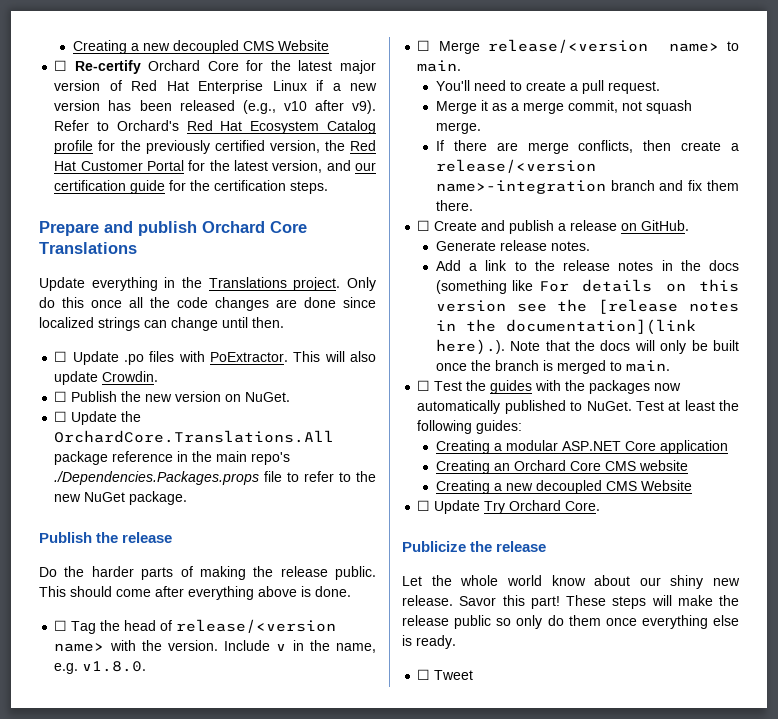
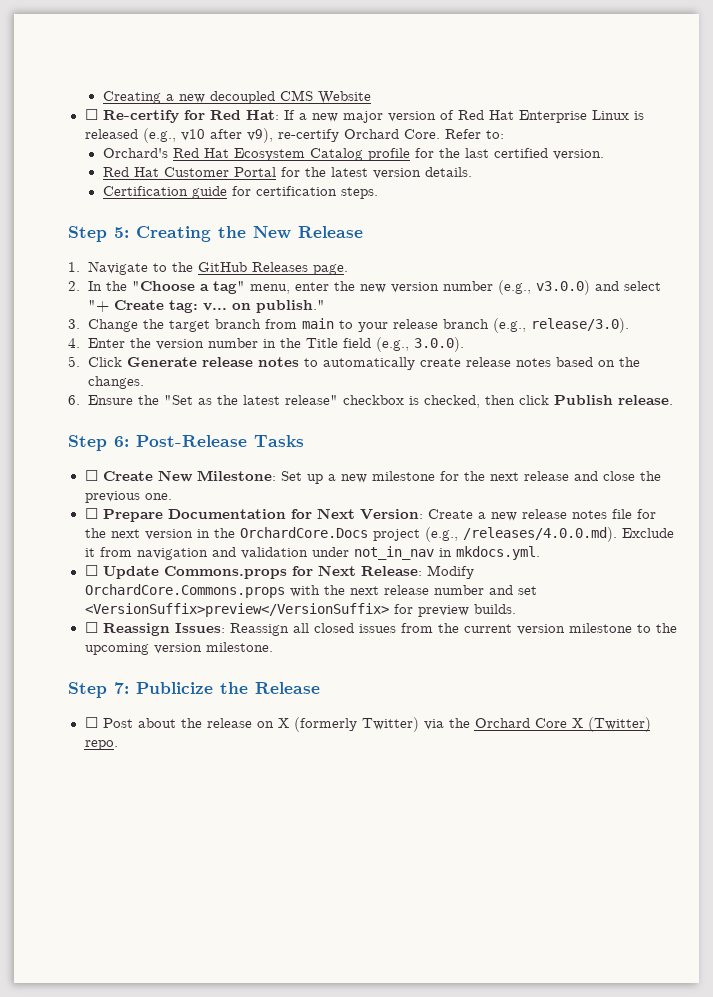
- ☐ Re-certify Orchard Core for the latest major version of Red Hat Enterprise Linux if a new version has been released (e.g., v10 after v9). Refer to Orchard's Red Hat Ecosystem Catalog profile for the previously certified version, the Red Hat Customer Portal for the latest version, and our certification guide for the certification steps.
+ ☐ Re-certify for Red Hat: If a new major version of Red Hat Enterprise Linux is released (e.g., v10 after v9), re-certify Orchard Core. Refer to:
+ Orchard's Red Hat Ecosystem Catalog profile for the last certified version.
+ Red Hat Customer Portal for the latest version details.
+ Certification guide for certification steps.
- Prepare and publish Orchard Core Translations
- Update everything in the Translations project. Only do this once all the code changes are done since localized strings can change until then.
- ☐ Update .po files with PoExtractor. This will also update Crowdin.
- ☐ Publish the new version on NuGet.
- ☐ Update the OrchardCore.Translations.All package reference in the main repo's ./Dependencies.Packages.props file to refer to the new NuGet package.
- Publish the release
- Do the harder parts of making the release public. This should come after everything above is done.
- ☐ Tag the head of release/<version name> with the version. Include v in the name, e.g. v1.8.0.
- ☐ Merge release/<version name> to main.
- You'll need to create a pull request.
- Merge it as a merge commit, not squash merge.
- If there are merge conflicts, then create a release/<version name>-integration branch and fix them there.
- ☐ Create and publish a release on GitHub.
- Generate release notes.
- Add a link to the release notes in the docs (something like For details on this version see the [release notes in the documentation](link here).). Note that the docs will only be built once the branch is merged to main.
- ☐ Test the guides with the packages now automatically published to NuGet. Test at least the following guides:
- Creating a modular ASP.NET Core application
- Creating an Orchard Core CMS website
- Creating a new decoupled CMS Website
- ☐ Update Try Orchard Core.
- Publicize the release
- Let the whole world know about our shiny new release. Savor this part! These steps will make the release public so only do them once everything else is ready.
- ☐ Tweet
+ Step 5: Creating the New Release
+ 1. Navigate to the GitHub Releases page.
+ 2. In the "Choose a tag" menu, enter the new version number (e.g., v3.0.0) and select "+ Create tag: v... on publish."
+ 3. Change the target branch from main to your release branch (e.g., release/3.0).
+ 4. Enter the version number in the Title field (e.g., 3.0.0).
+ 5. Click Generate release notes to automatically create release notes based on the changes.
+ 6. Ensure the "Set as the latest release" checkbox is checked, then click Publish release.
+ Step 6: Post-Release Tasks
+ ☐ Create New Milestone: Set up a new milestone for the next release and close the previous one.
+ ☐ Prepare Documentation for Next Version: Create a new release notes file for the next version in the OrchardCore.Docs project (e.g., /releases/4.0.0.md). Exclude it from navigation and validation under not_in_nav in mkdocs.yml.
+ ☐ Update Commons.props for Next Release: Modify OrchardCore.Commons.props with the next release number and set <VersionSuffix>preview</VersionSuffix> for preview builds.
+ ☐ Reassign Issues: Reassign all closed issues from the current version milestone to the upcoming version milestone.
+ Step 7: Publicize the Release
+ ☐ Post about the release on X (formerly Twitter) via the Orchard Core X (Twitter) repo.

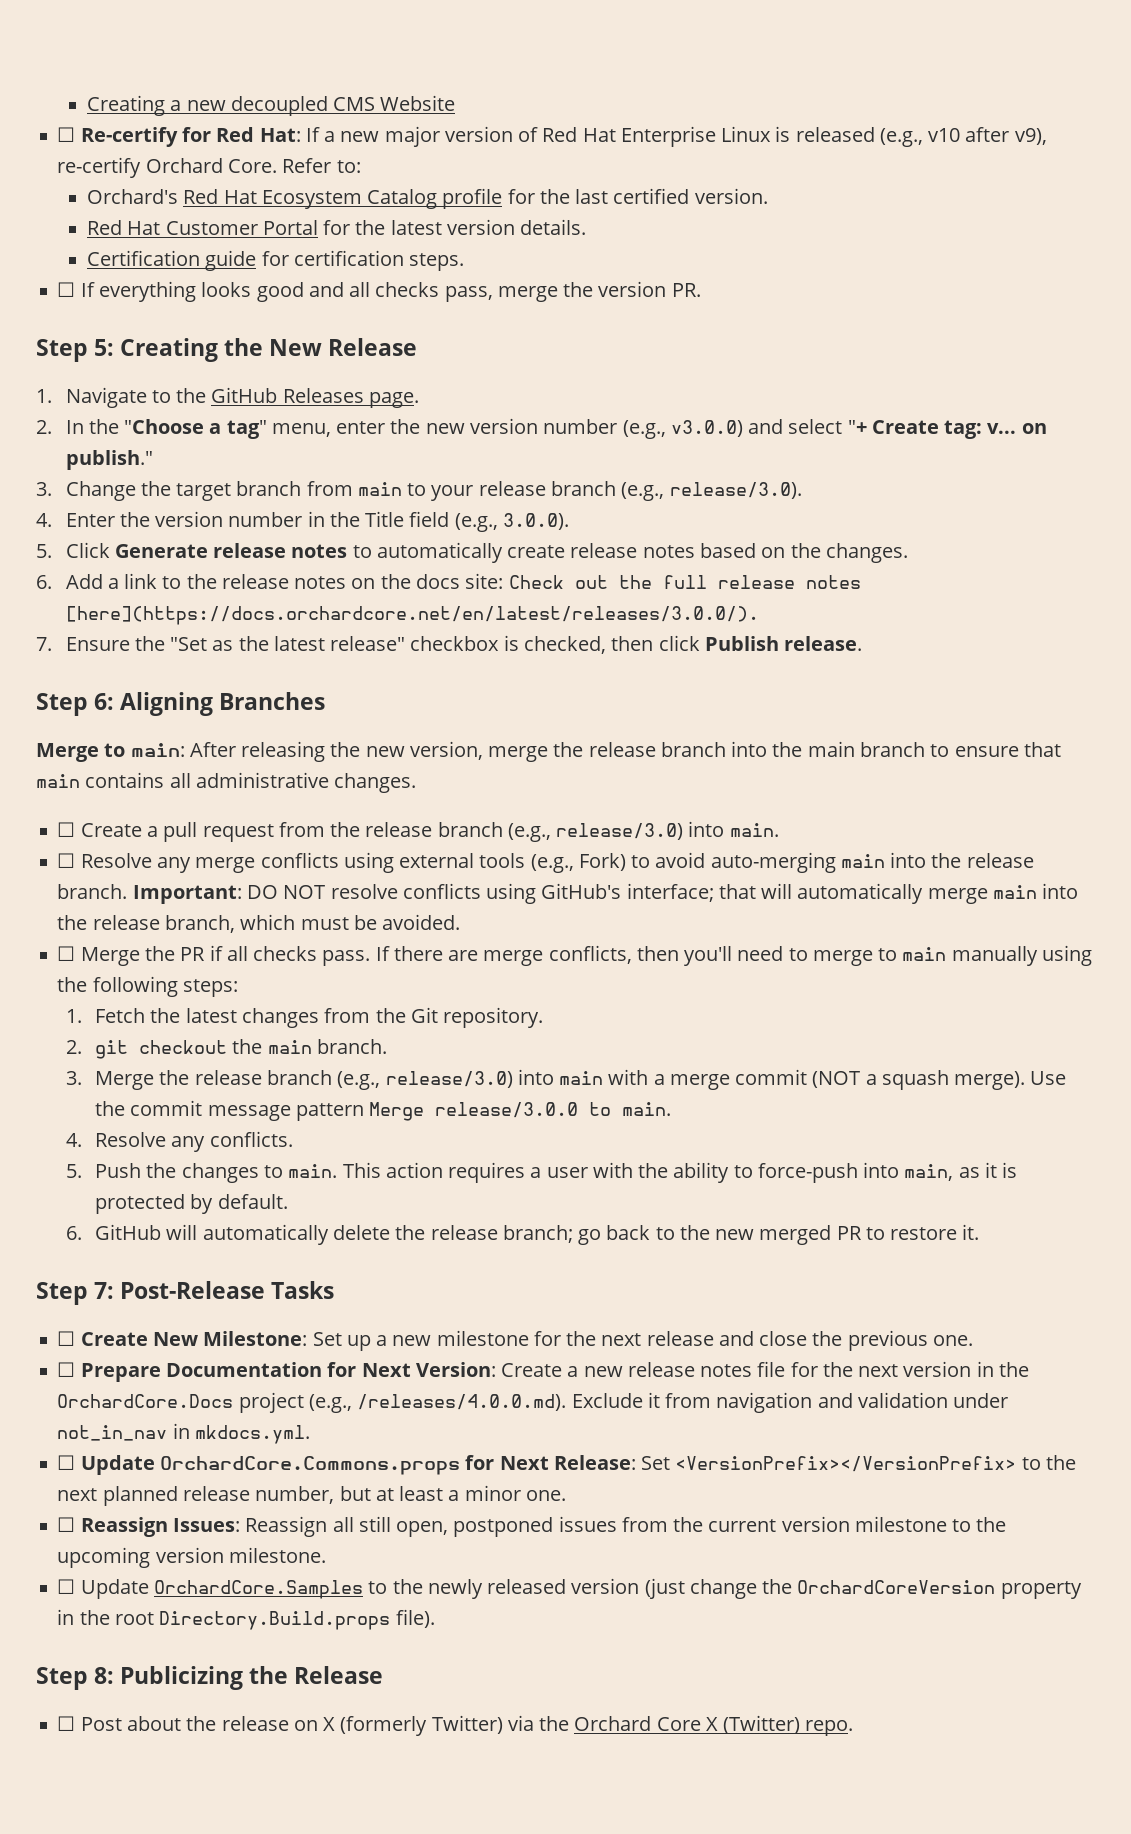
+ ☐ If everything looks good and all checks pass, merge the version PR.
- 6. Ensure the "Set as the latest release" checkbox is checked, then click Publish release.
+ 6. Add a link to the release notes on the docs site: Check out the full release notes [here](https://docs.orchardcore.net/en/latest/releases/3.0.0/).
+ 7. Ensure the "Set as the latest release" checkbox is checked, then click Publish release.
- Step 6: Post-Release Tasks
+ Step 6: Aligning Branches
+ Merge to main: After releasing the new version, merge the release branch into the main branch to ensure that main contains all administrative changes.
+ ☐ Create a pull request from the release branch (e.g., release/3.0) into main.
+ ☐ Resolve any merge conflicts using external tools (e.g., Fork) to avoid auto-merging main into the release branch. Important: DO NOT resolve conflicts using GitHub's interface; that will automatically merge main into the release branch, which must be avoided.
+ ☐ Merge the PR if all checks pass. If there are merge conflicts, then you'll need to merge to main manually using the following steps:
+ 1. Fetch the latest changes from the Git repository.
+ 2. git checkout the main branch.
+ 3. Merge the release branch (e.g., release/3.0) into main with a merge commit (NOT a squash merge). Use the commit message pattern Merge release/3.0.0 to main.
+ 4. Resolve any conflicts.
+ 5. Push the changes to main. This action requires a user with the ability to force-push into main, as it is protected by default.
+ 6. GitHub will automatically delete the release branch; go back to the new merged PR to restore it.
+ Step 7: Post-Release Tasks
- ☐ Update Commons.props for Next Release: Modify OrchardCore.Commons.props with the next release number and set <VersionSuffix>preview</VersionSuffix> for preview builds.
+ ☐ Update OrchardCore.Commons.props for Next Release: Set <VersionPrefix></VersionPrefix> to the next planned release number, but at least a minor one.
- ☐ Reassign Issues: Reassign all closed issues from the current version milestone to the upcoming version milestone.
+ ☐ Reassign Issues: Reassign all still open, postponed issues from the current version milestone to the upcoming version milestone.
- Step 7: Publicize the Release
+ ☐ Update OrchardCore.Samples to the newly released version (just change the OrchardCoreVersion property in the root Directory.Build.props file).
+ Step 8: Publicizing the Release

